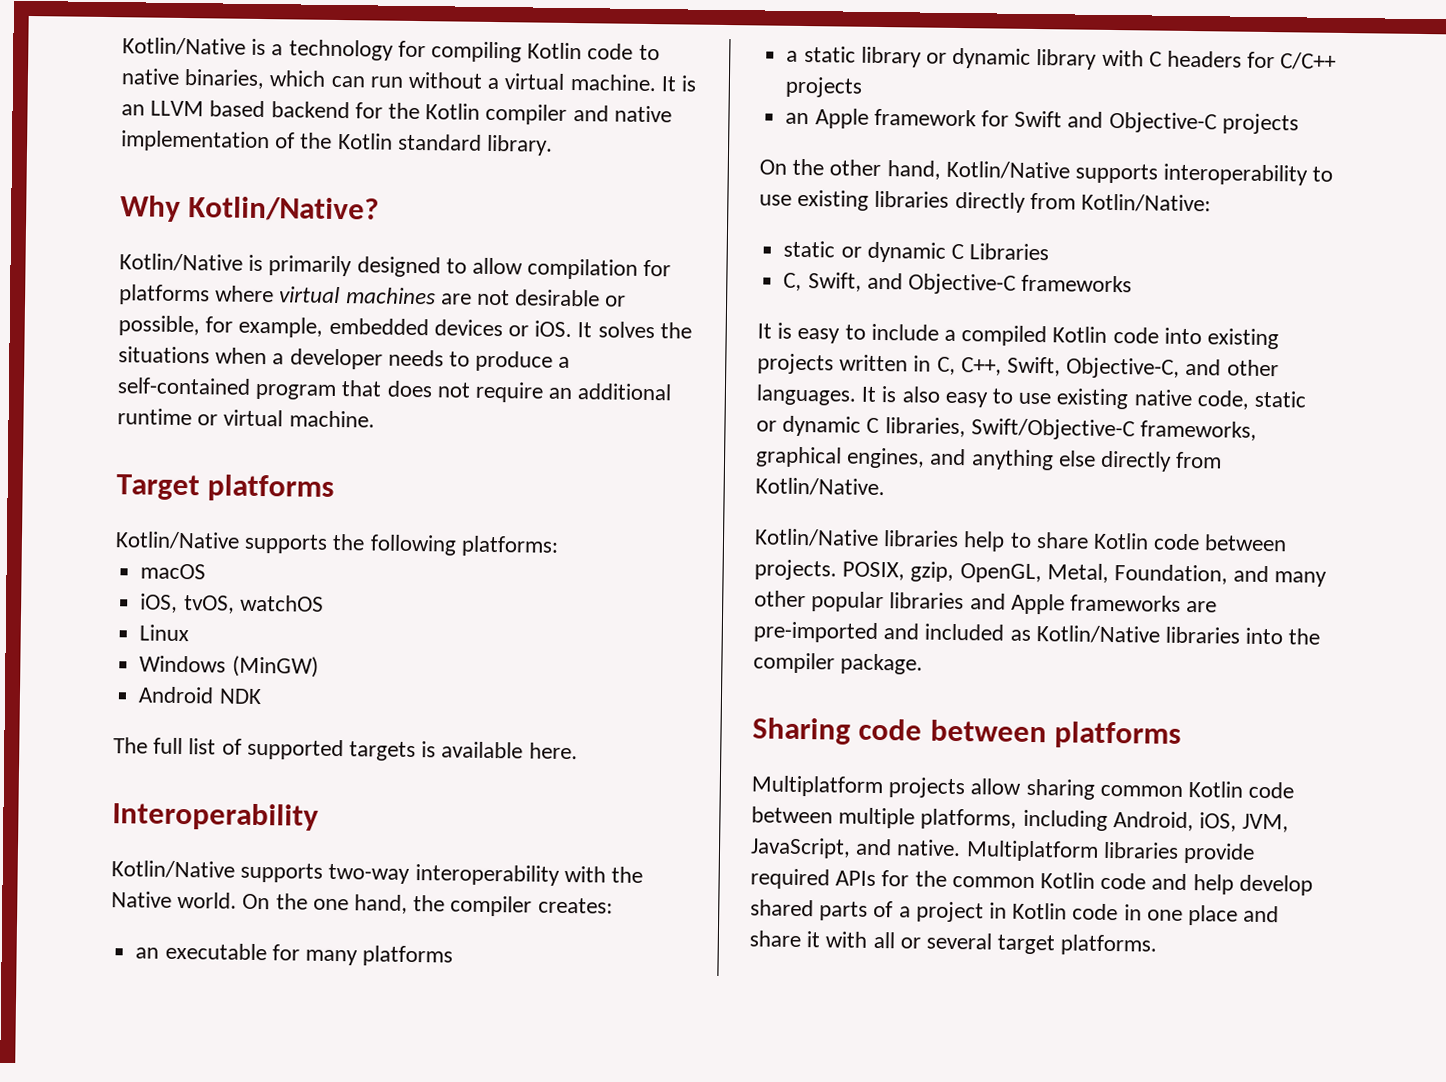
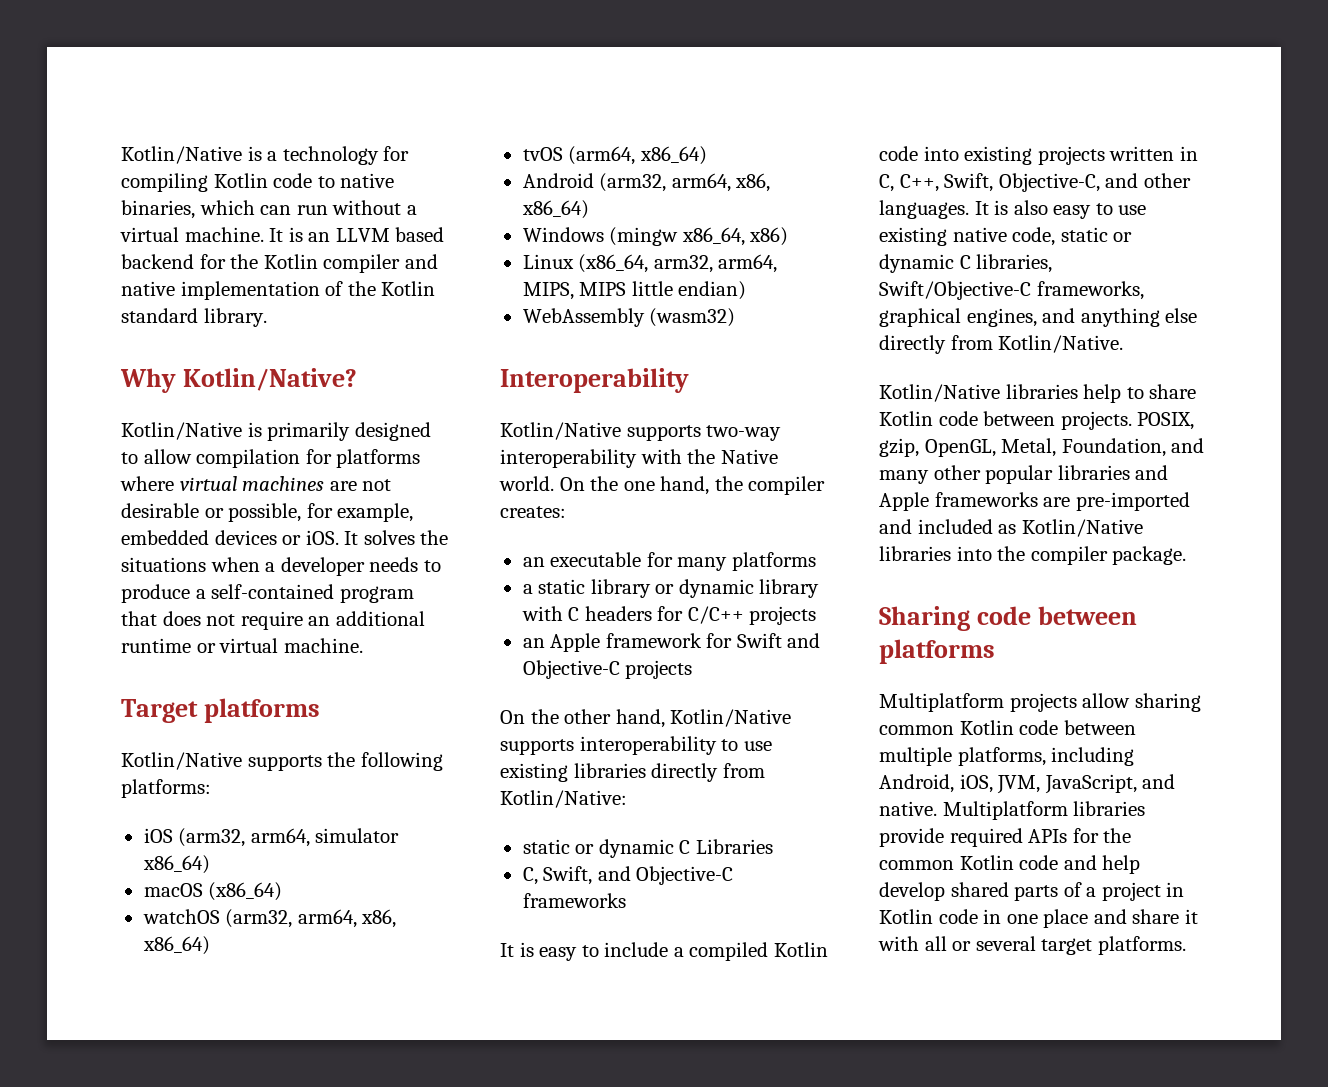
+ iOS (arm32, arm64, simulator x86_64)
- macOS
- iOS, tvOS, watchOS
- Linux
- Windows (MinGW)
- Android NDK
- The full list of supported targets is available here.
+ macOS (x86_64)
+ watchOS (arm32, arm64, x86, x86_64)
+ tvOS (arm64, x86_64)
+ Android (arm32, arm64, x86, x86_64)
+ Windows (mingw x86_64, x86)
+ Linux (x86_64, arm32, arm64, MIPS, MIPS little endian)
+ WebAssembly (wasm32)

